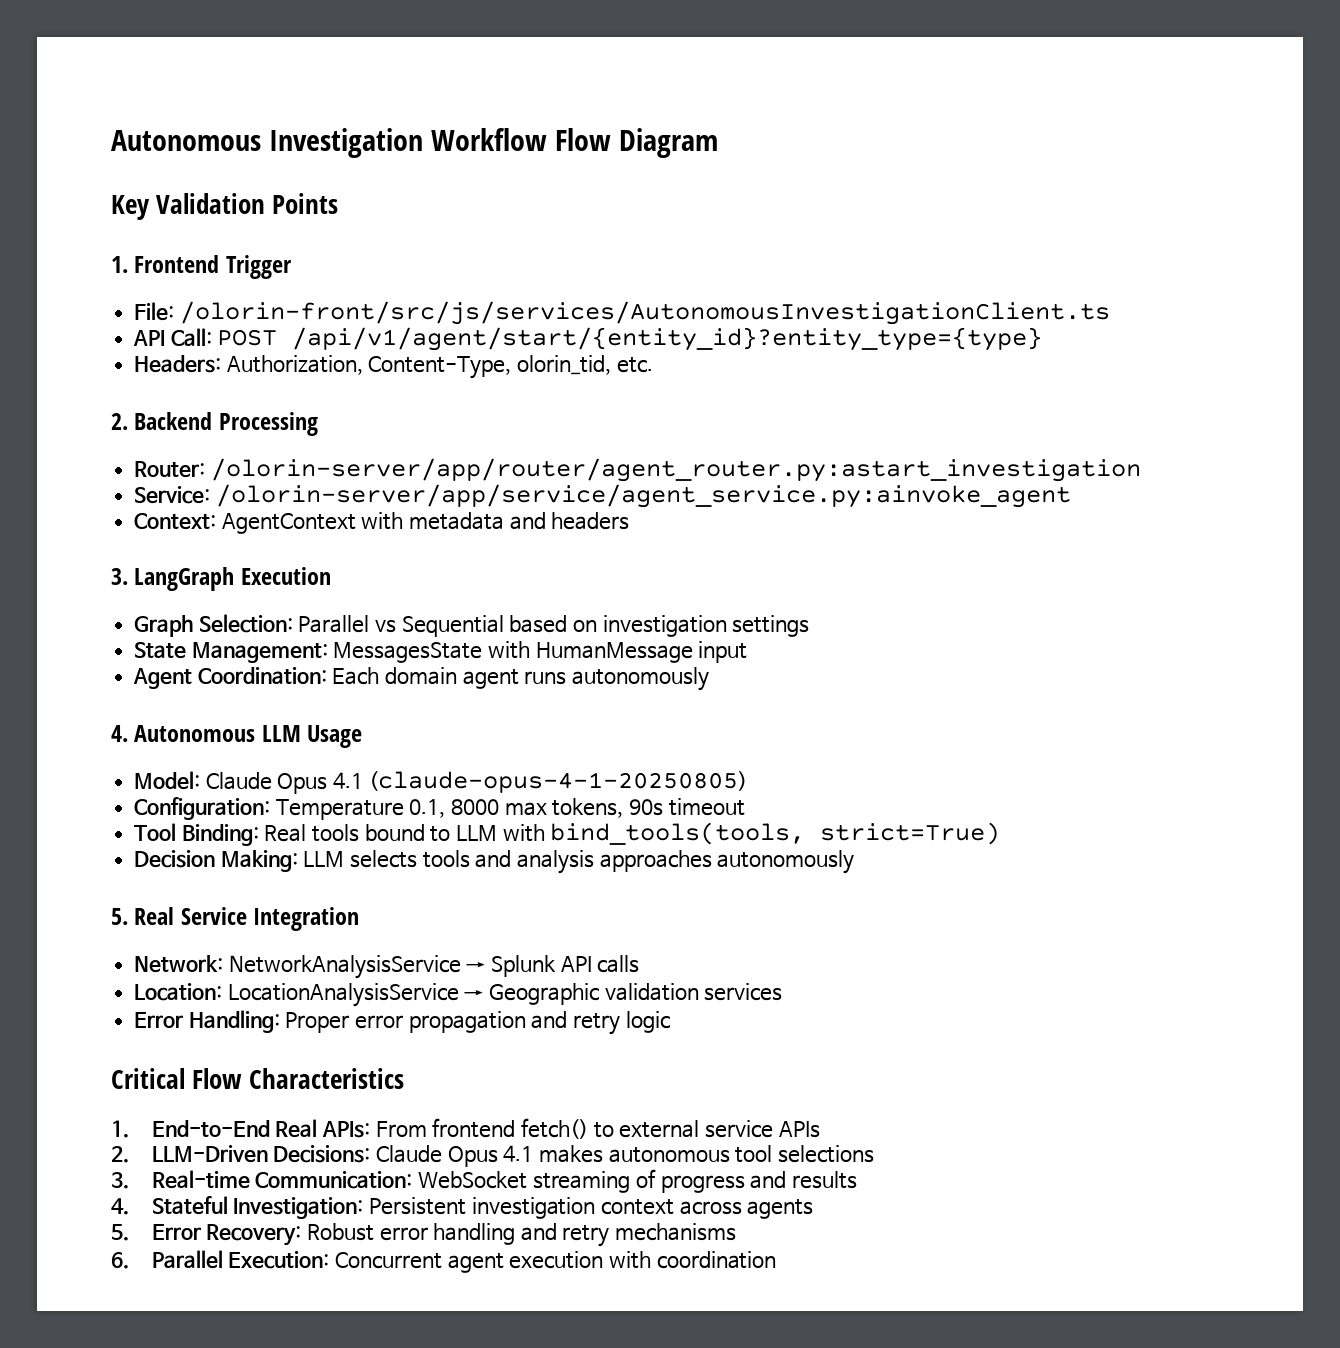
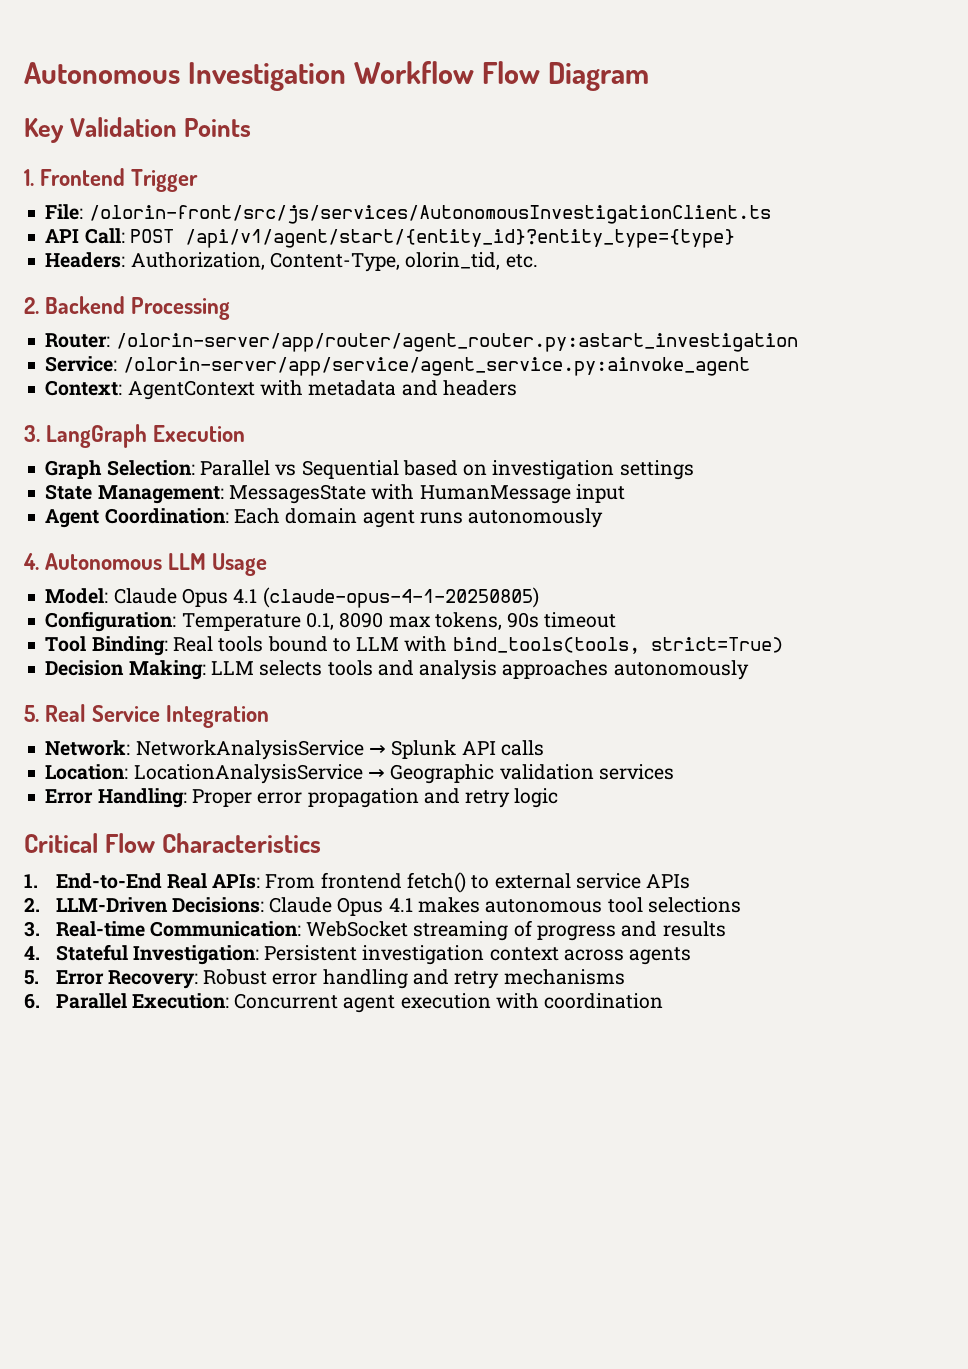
- Configuration: Temperature 0.1, 8000 max tokens, 90s timeout
+ Configuration: Temperature 0.1, 8090 max tokens, 90s timeout

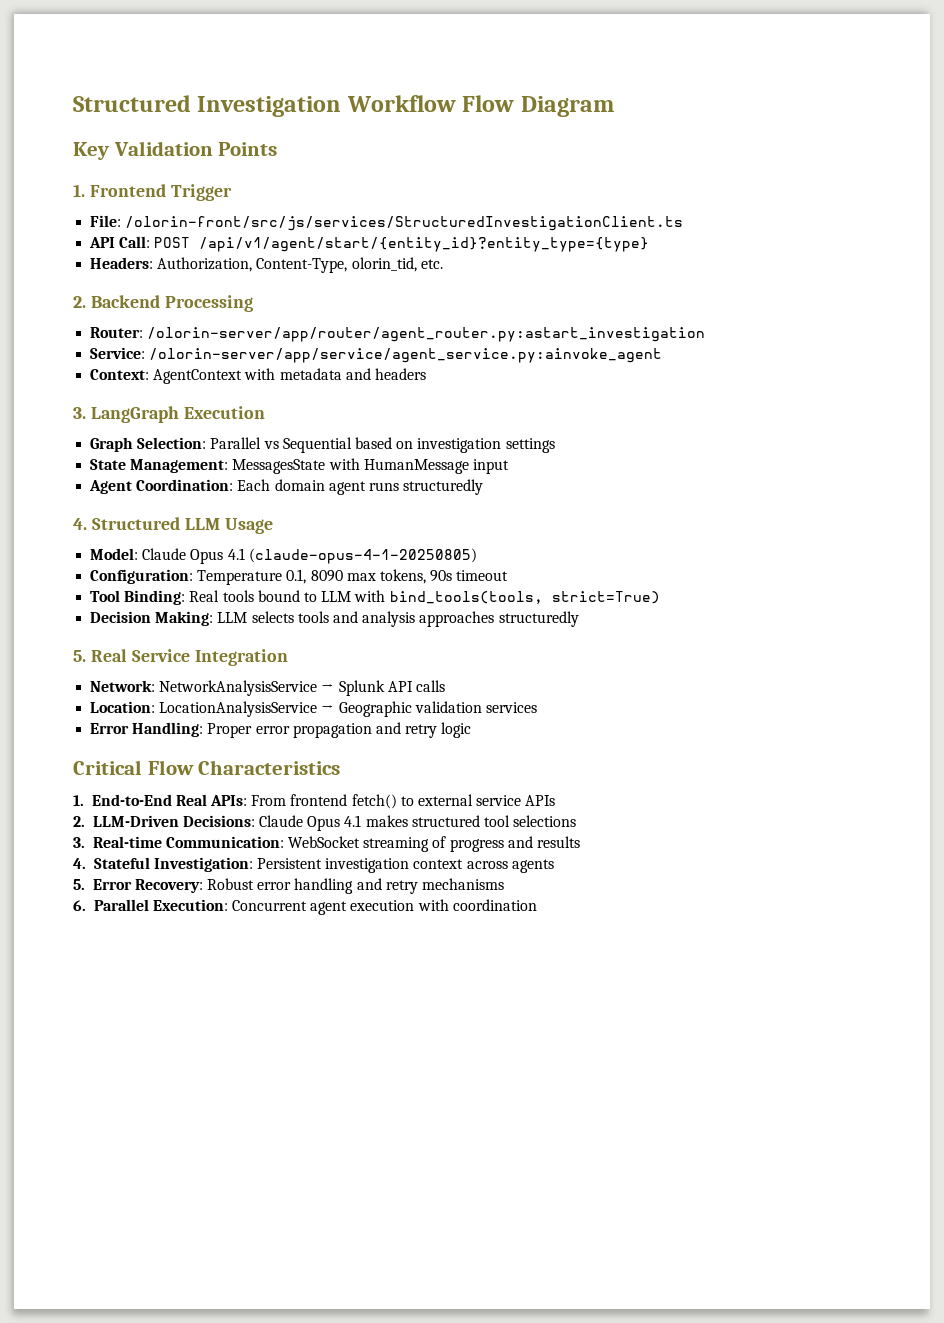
- Autonomous Investigation Workflow Flow Diagram
+ Structured Investigation Workflow Flow Diagram
- File: /olorin-front/src/js/services/AutonomousInvestigationClient.ts
+ File: /olorin-front/src/js/services/StructuredInvestigationClient.ts
- Agent Coordination: Each domain agent runs autonomously
- 4. Autonomous LLM Usage
+ Agent Coordination: Each domain agent runs structuredly
+ 4. Structured LLM Usage
- Decision Making: LLM selects tools and analysis approaches autonomously
+ Decision Making: LLM selects tools and analysis approaches structuredly
- 2. LLM-Driven Decisions: Claude Opus 4.1 makes autonomous tool selections
+ 2. LLM-Driven Decisions: Claude Opus 4.1 makes structured tool selections

